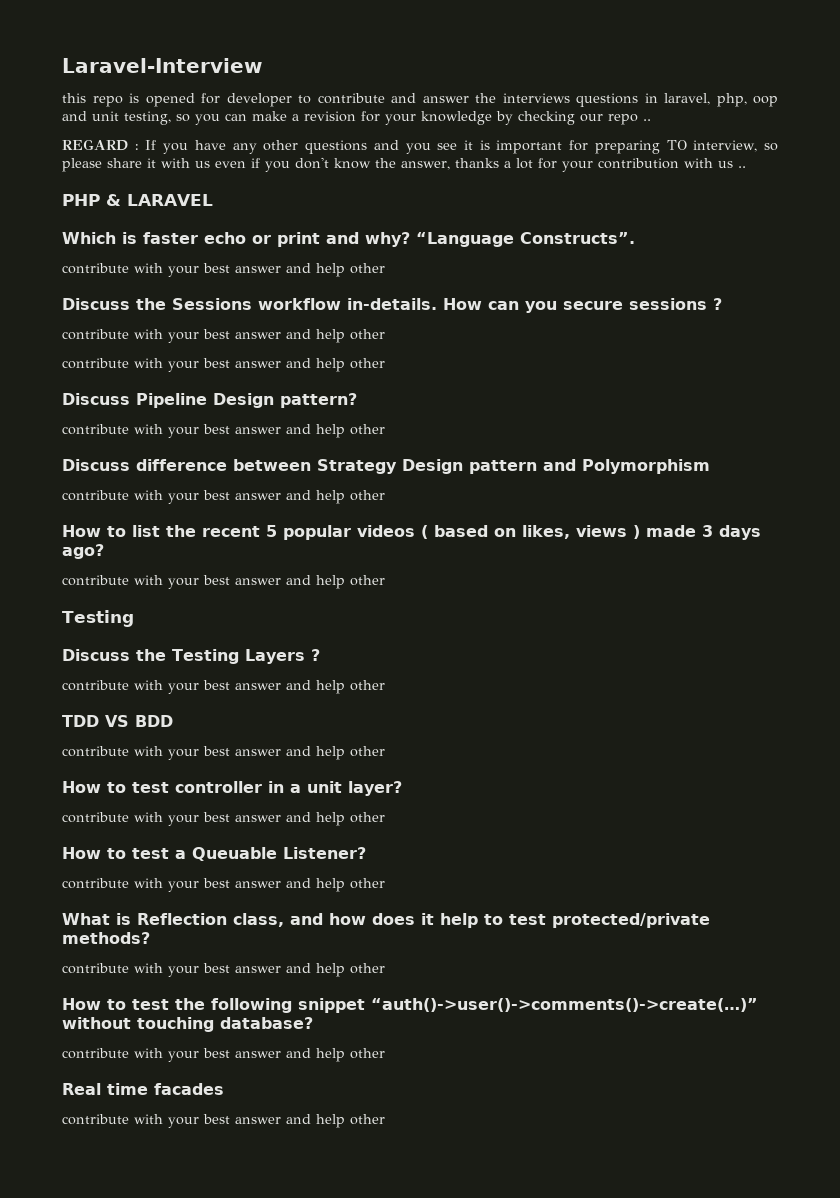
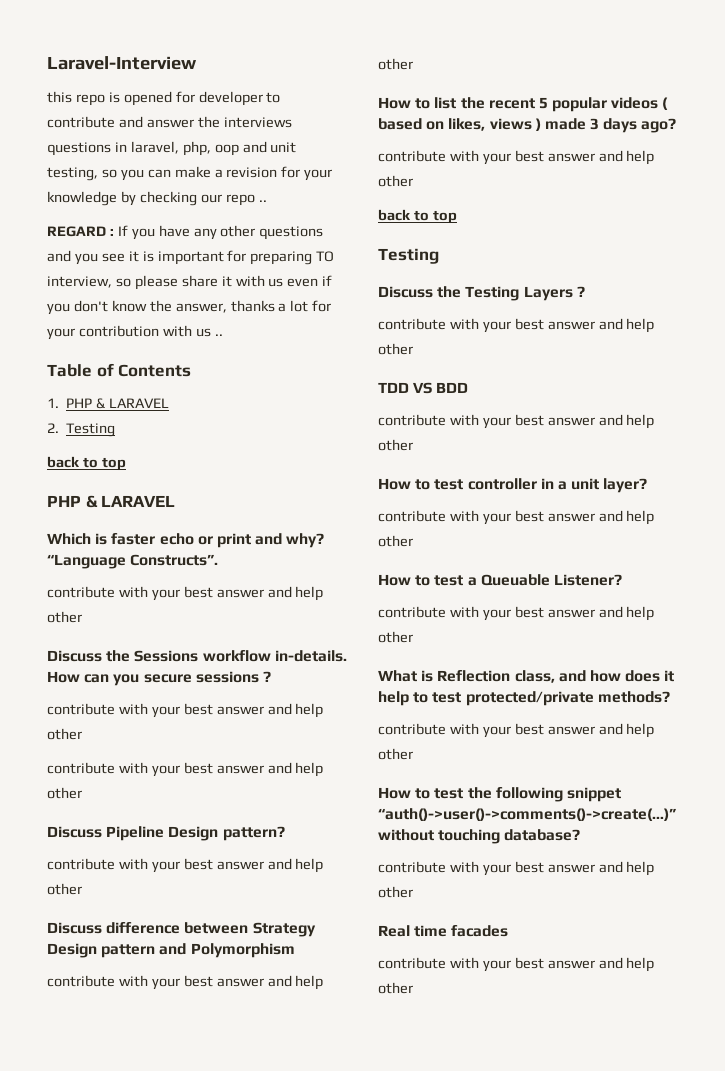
+ Table of Contents
+ 1. PHP & LARAVEL
+ 2. Testing
+ back to top
  How to list the recent 5 popular videos ( based on likes, views ) made 3 days ago?
  contribute with your best answer and help other
+ back to top

